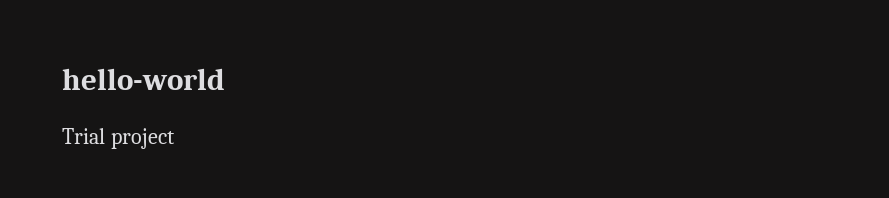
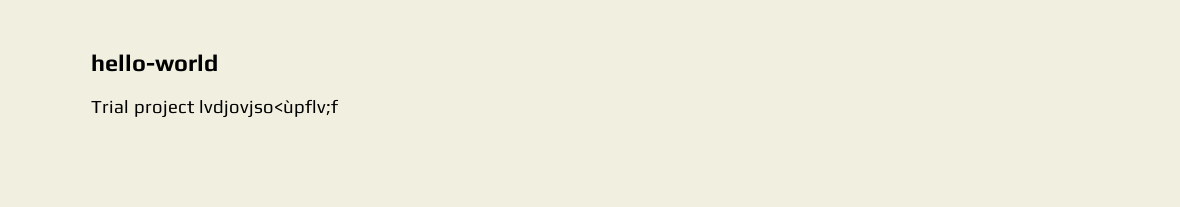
- Trial project
+ Trial project lvdjovjso<ùpflv;f

